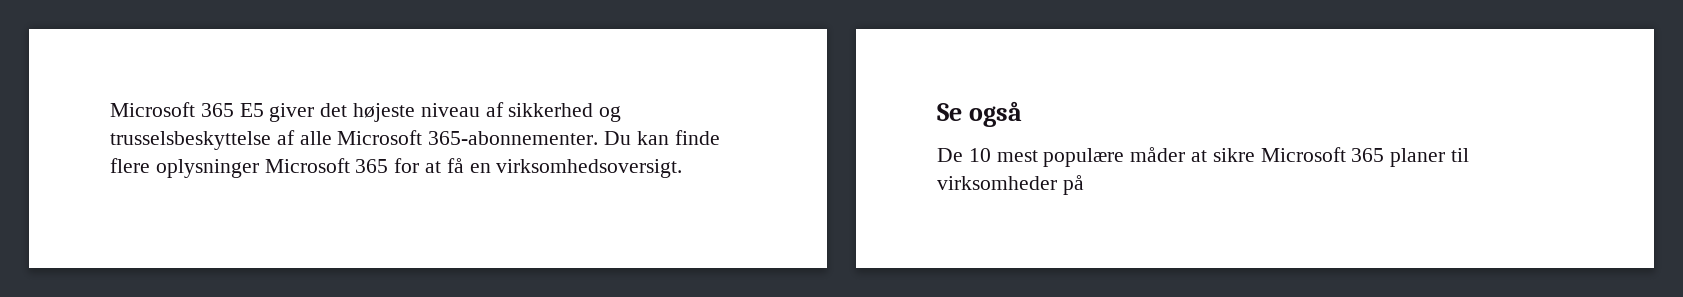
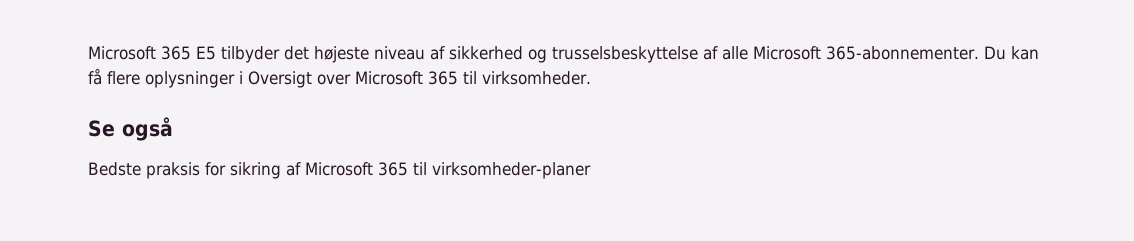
- Microsoft 365 E5 giver det højeste niveau af sikkerhed og trusselsbeskyttelse af alle Microsoft 365-abonnementer.
+ Microsoft 365 E5 tilbyder det højeste niveau af sikkerhed og trusselsbeskyttelse af alle Microsoft 365-abonnementer.
- Du kan finde flere oplysninger Microsoft 365 for at få en virksomhedsoversigt.
+ Du kan få flere oplysninger i Oversigt over Microsoft 365 til virksomheder.
  Se også
- De 10 mest populære måder at sikre Microsoft 365 planer til virksomheder på
+ Bedste praksis for sikring af Microsoft 365 til virksomheder-planer

